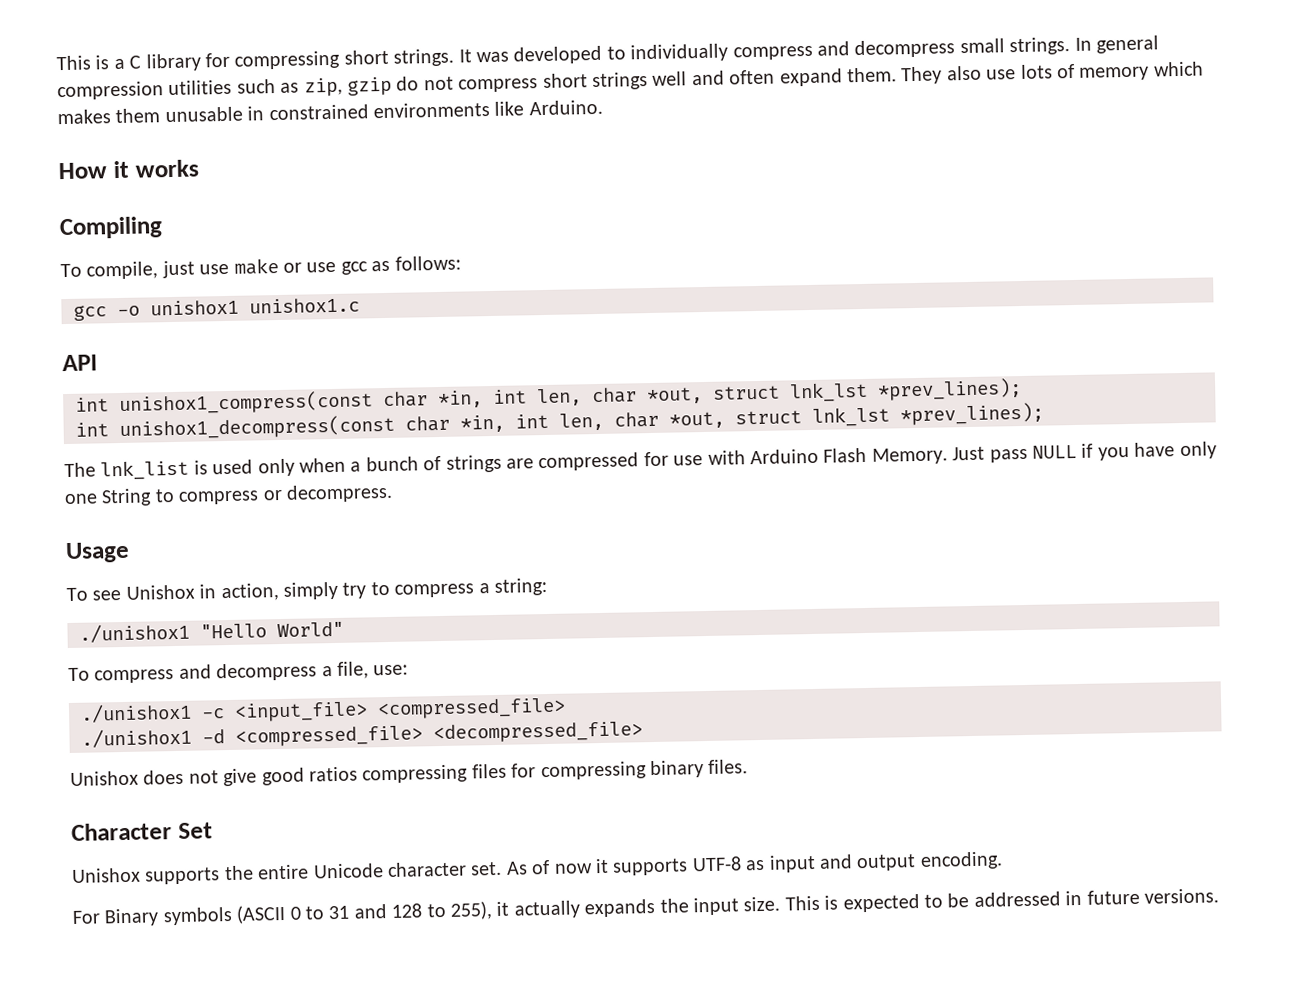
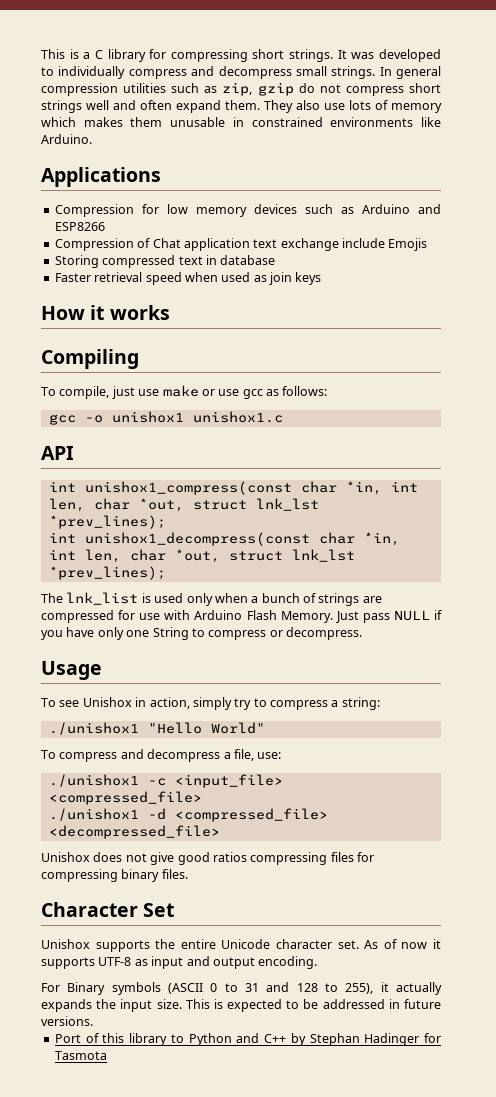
+ Applications
+ Compression for low memory devices such as Arduino and ESP8266
+ Compression of Chat application text exchange include Emojis
+ Storing compressed text in database
+ Faster retrieval speed when used as join keys
+ Port of this library to Python and C++ by Stephan Hadinger for Tasmota

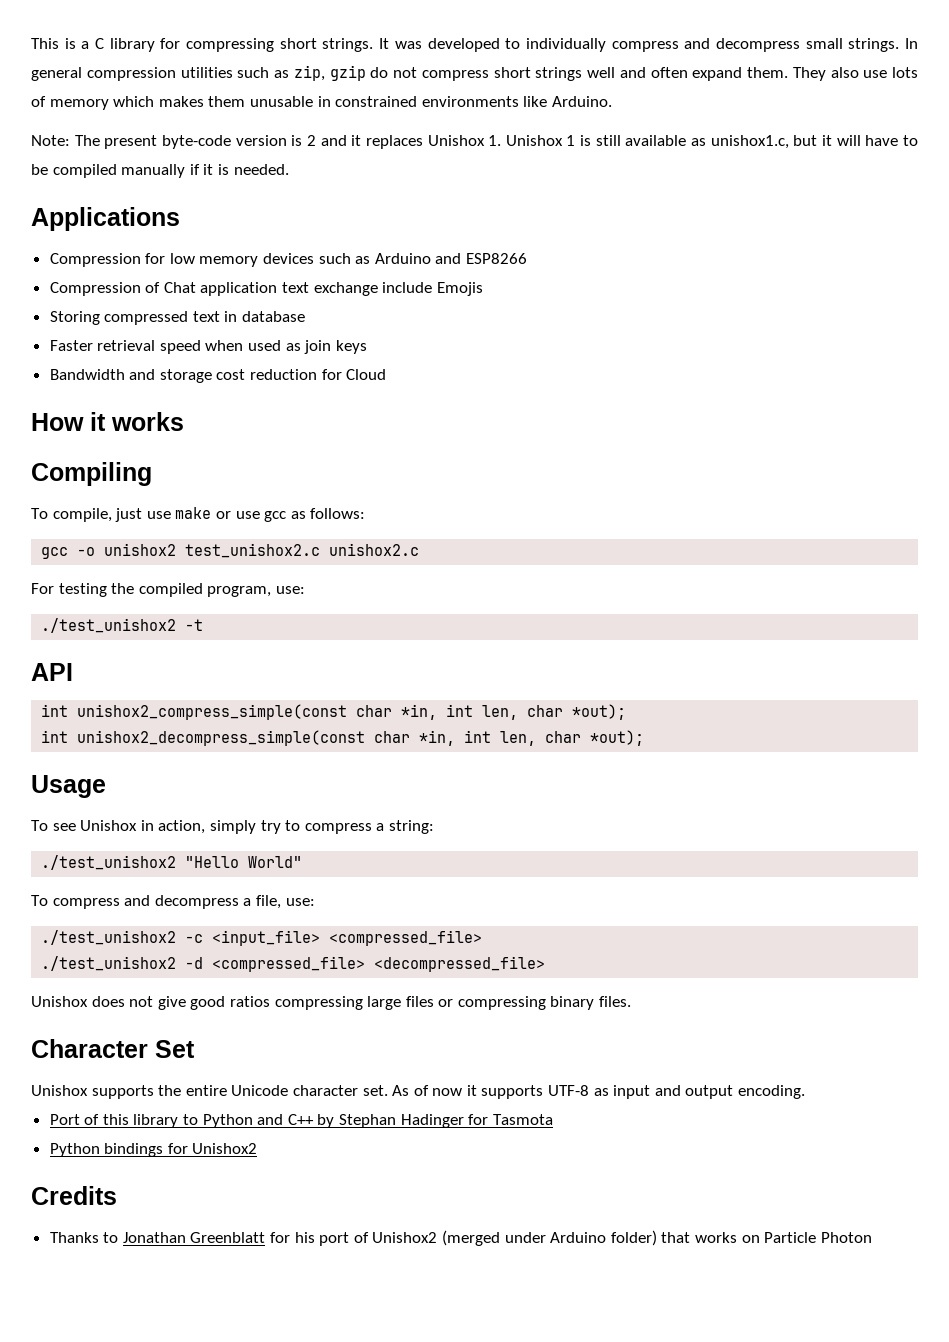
+ Note: The present byte-code version is 2 and it replaces Unishox 1. Unishox 1 is still available as unishox1.c, but it will have to be compiled manually if it is needed.
+ Bandwidth and storage cost reduction for Cloud
- gcc -o unishox1 unishox1.c
+ gcc -o unishox2 test_unishox2.c unishox2.c
+ For testing the compiled program, use:
+ ./test_unishox2 -t
- int unishox1_compress(const char *in, int len, char *out, struct lnk_lst *prev_lines);
- int unishox1_decompress(const char *in, int len, char *out, struct lnk_lst *prev_lines);
- The lnk_list is used only when a bunch of strings are compressed for use with Arduino Flash Memory. Just pass NULL if you have only one String to compress or decompress.
+ int unishox2_compress_simple(const char *in, int len, char *out);
+ int unishox2_decompress_simple(const char *in, int len, char *out);
- ./unishox1 "Hello World"
+ ./test_unishox2 "Hello World"
- ./unishox1 -c <input_file> <compressed_file>
+ ./test_unishox2 -c <input_file> <compressed_file>
- ./unishox1 -d <compressed_file> <decompressed_file>
+ ./test_unishox2 -d <compressed_file> <decompressed_file>
- Unishox does not give good ratios compressing files for compressing binary files.
+ Unishox does not give good ratios compressing large files or compressing binary files.
- For Binary symbols (ASCII 0 to 31 and 128 to 255), it actually expands the input size. This is expected to be addressed in future versions.
+ Python bindings for Unishox2
+ Credits
+ Thanks to Jonathan Greenblatt for his port of Unishox2 (merged under Arduino folder) that works on Particle Photon

